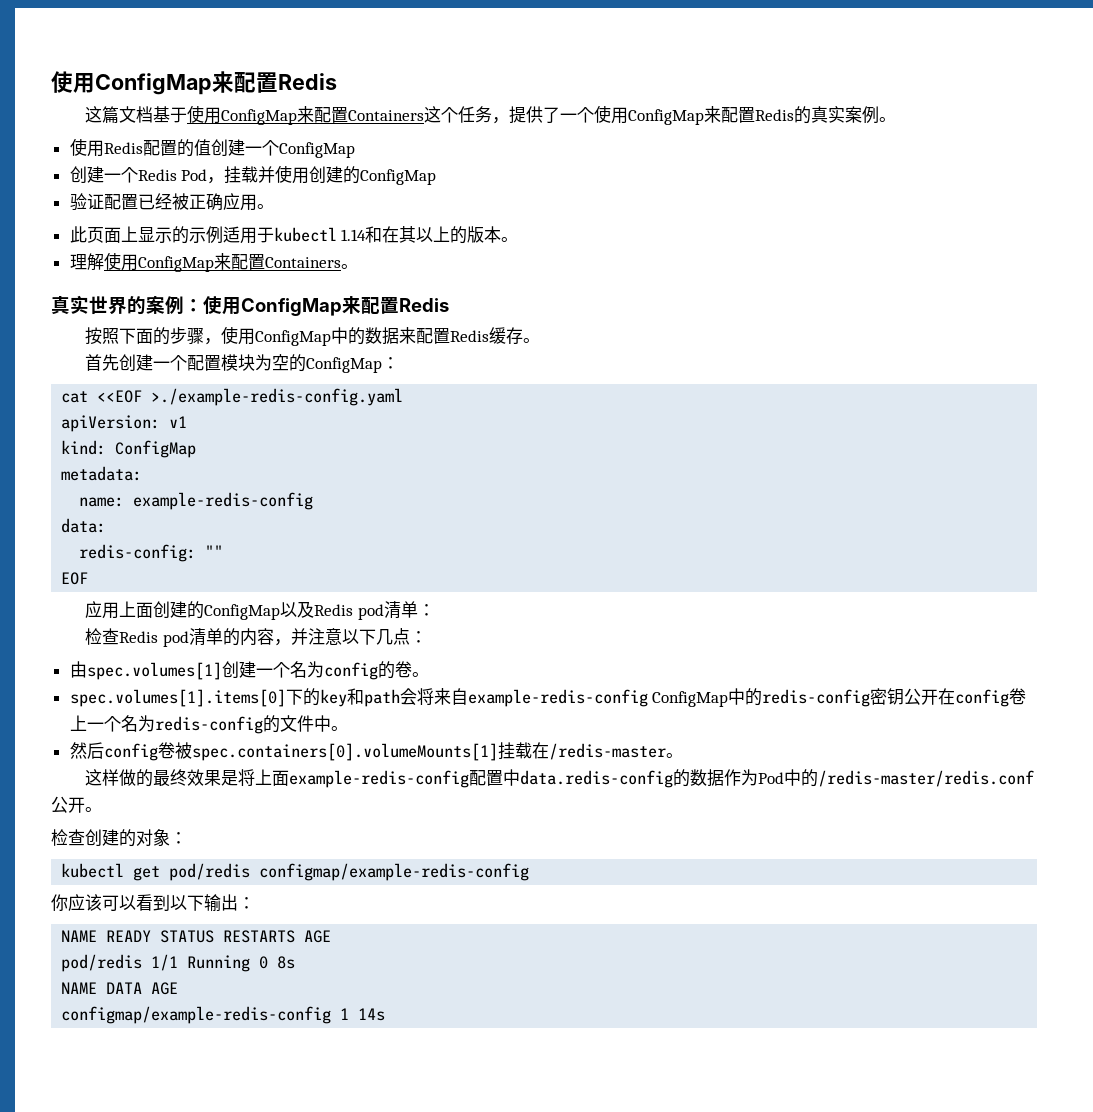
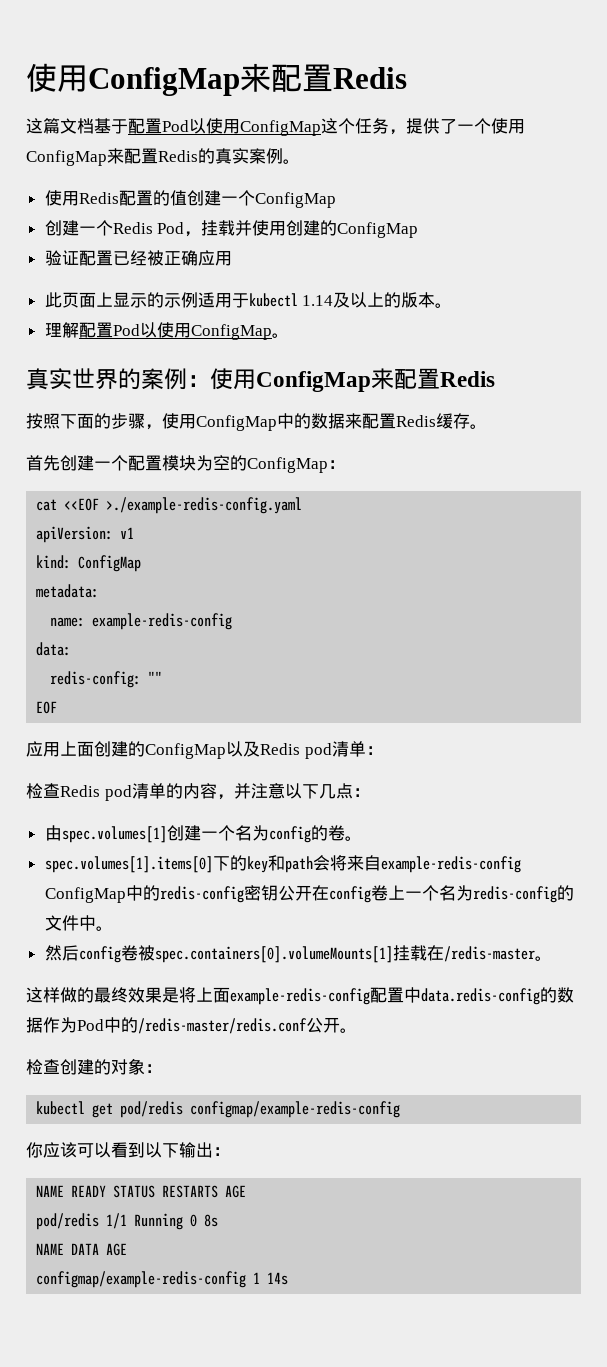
- 这篇文档基于使用ConfigMap来配置Containers这个任务，提供了一个使用ConfigMap来配置Redis的真实案例。
+ 这篇文档基于配置Pod以使用ConfigMap这个任务，提供了一个使用ConfigMap来配置Redis的真实案例。
- 验证配置已经被正确应用。
+ 验证配置已经被正确应用
- 此页面上显示的示例适用于kubectl 1.14和在其以上的版本。
+ 此页面上显示的示例适用于kubectl 1.14及以上的版本。
- 理解使用ConfigMap来配置Containers。
+ 理解配置Pod以使用ConfigMap。

